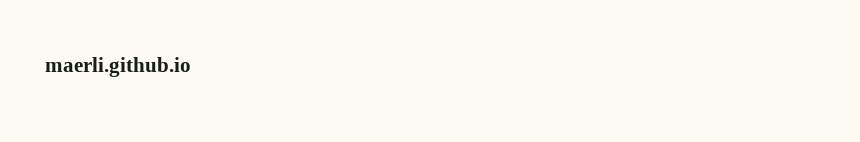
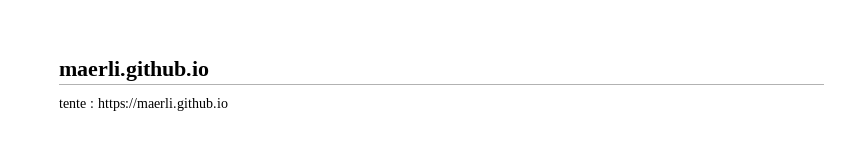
+ tente : https://maerli.github.io

